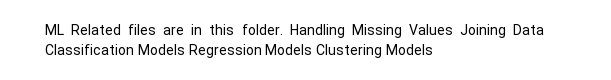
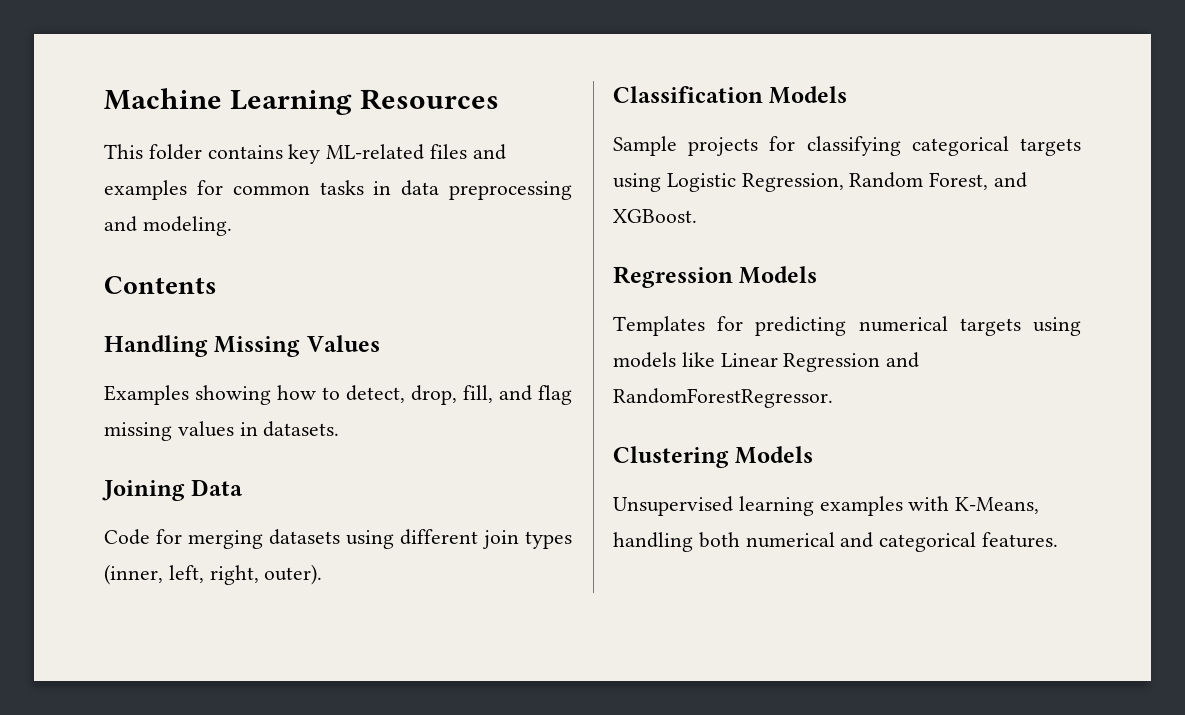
- ML Related files are in this folder. Handling Missing Values Joining Data Classification Models Regression Models Clustering Models
+ Machine Learning Resources
+ This folder contains key ML-related files and examples for common tasks in data preprocessing and modeling.
+ Contents
+ Handling Missing Values
+ Examples showing how to detect, drop, fill, and flag missing values in datasets.
+ Joining Data
+ Code for merging datasets using different join types (inner, left, right, outer).
+ Classification Models
+ Sample projects for classifying categorical targets using Logistic Regression, Random Forest, and XGBoost.
+ Regression Models
+ Templates for predicting numerical targets using models like Linear Regression and RandomForestRegressor.
+ Clustering Models
+ Unsupervised learning examples with K-Means, handling both numerical and categorical features.

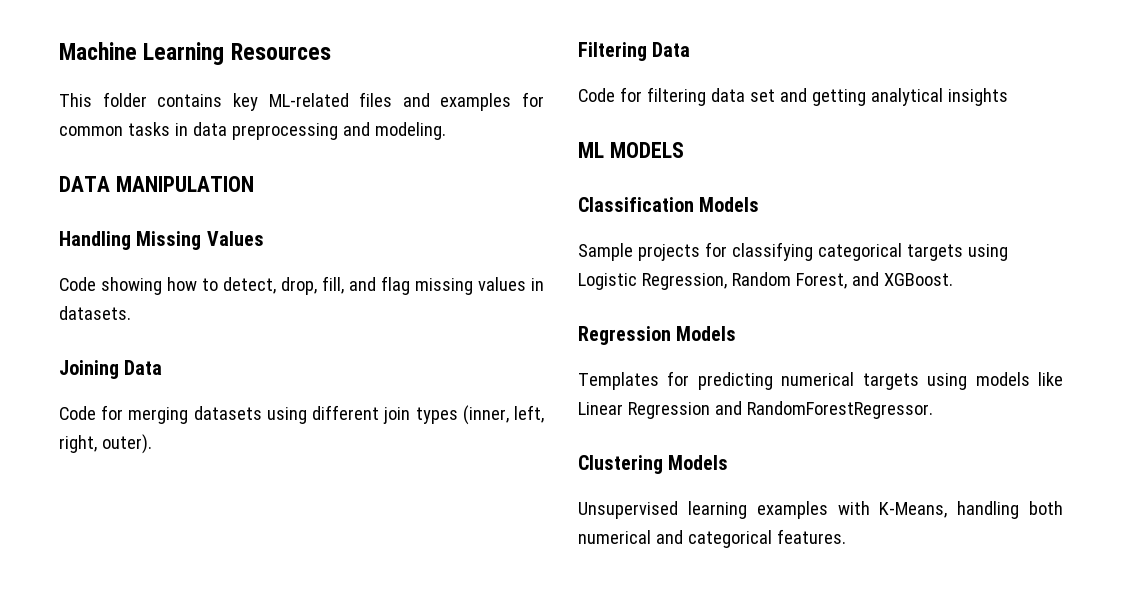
- Contents
+ DATA MANIPULATION
- Examples showing how to detect, drop, fill, and flag missing values in datasets.
+ Code showing how to detect, drop, fill, and flag missing values in datasets.
+ Filtering Data
+ Code for filtering data set and getting analytical insights
+ ML MODELS

